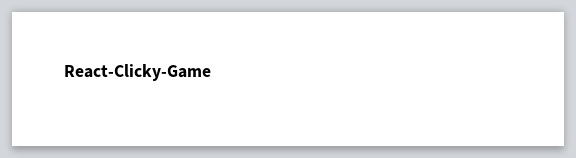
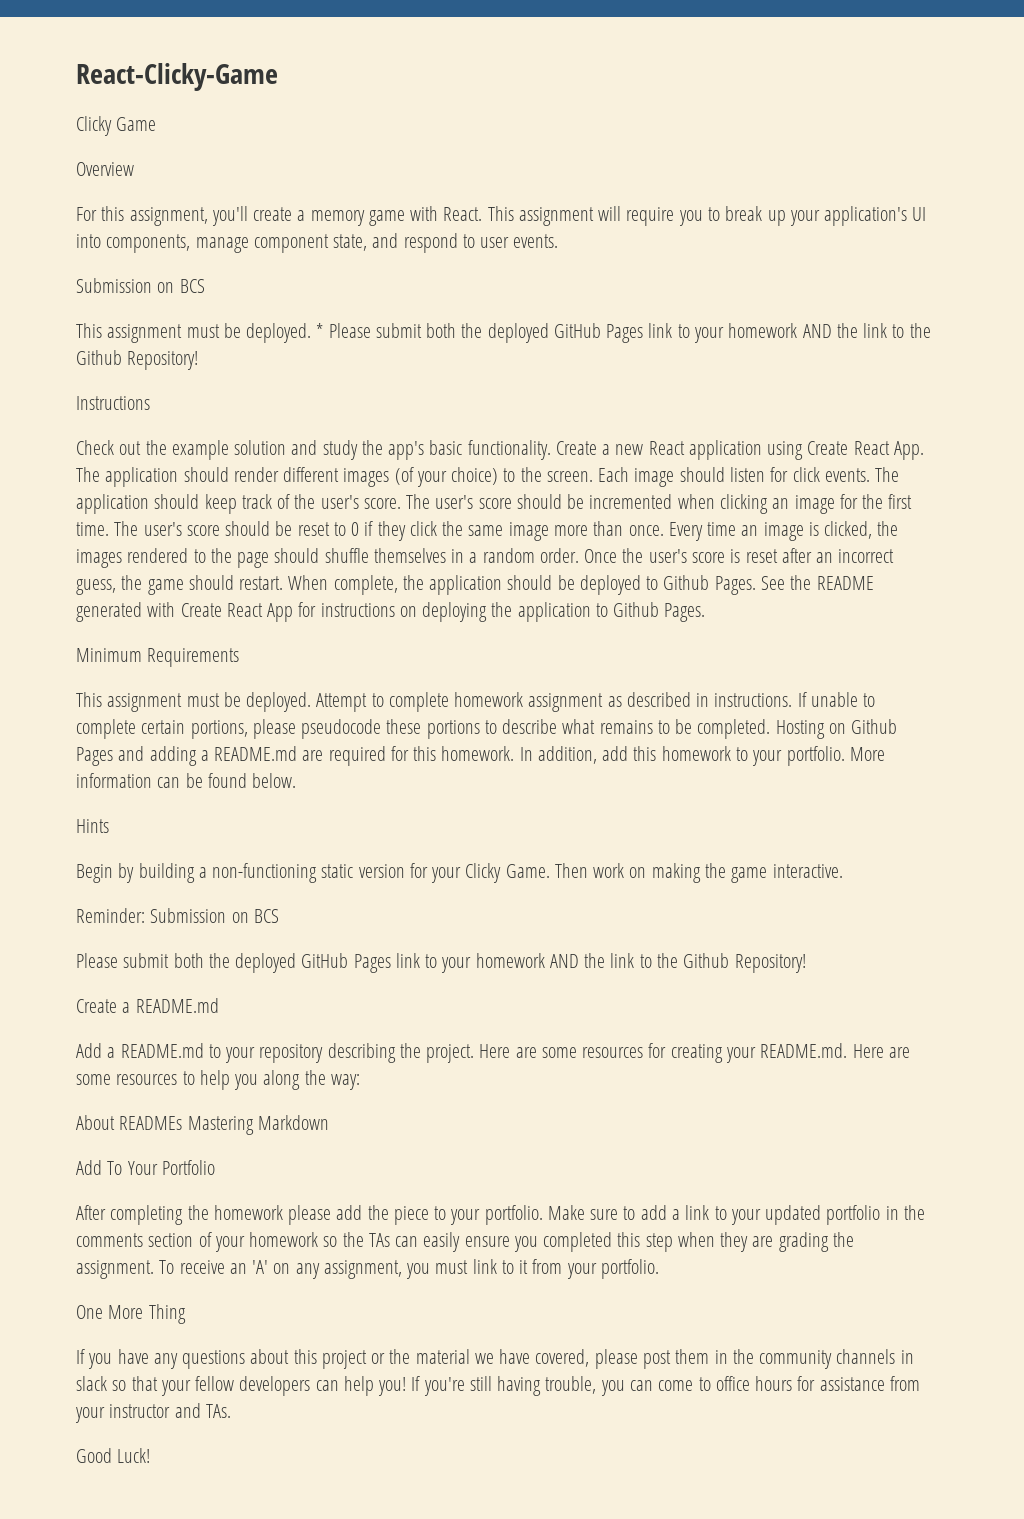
+ Clicky Game
+ Overview
+ For this assignment, you'll create a memory game with React. This assignment will require you to break up your application's UI into components, manage component state, and respond to user events.
+ Submission on BCS
+ This assignment must be deployed. * Please submit both the deployed GitHub Pages link to your homework AND the link to the Github Repository!
+ Instructions
+ Check out the example solution and study the app's basic functionality. Create a new React application using Create React App. The application should render different images (of your choice) to the screen. Each image should listen for click events. The application should keep track of the user's score. The user's score should be incremented when clicking an image for the first time. The user's score should be reset to 0 if they click the same image more than once. Every time an image is clicked, the images rendered to the page should shuffle themselves in a random order. Once the user's score is reset after an incorrect guess, the game should restart. When complete, the application should be deployed to Github Pages. See the README generated with Create React App for instructions on deploying the application to Github Pages.
+ Minimum Requirements
+ This assignment must be deployed. Attempt to complete homework assignment as described in instructions. If unable to complete certain portions, please pseudocode these portions to describe what remains to be completed. Hosting on Github Pages and adding a README.md are required for this homework. In addition, add this homework to your portfolio. More information can be found below.
+ Hints
+ Begin by building a non-functioning static version for your Clicky Game. Then work on making the game interactive.
+ Reminder: Submission on BCS
+ Please submit both the deployed GitHub Pages link to your homework AND the link to the Github Repository!
+ Create a README.md
+ Add a README.md to your repository describing the project. Here are some resources for creating your README.md. Here are some resources to help you along the way:
+ About READMEs Mastering Markdown
+ Add To Your Portfolio
+ After completing the homework please add the piece to your portfolio. Make sure to add a link to your updated portfolio in the comments section of your homework so the TAs can easily ensure you completed this step when they are grading the assignment. To receive an 'A' on any assignment, you must link to it from your portfolio.
+ One More Thing
+ If you have any questions about this project or the material we have covered, please post them in the community channels in slack so that your fellow developers can help you! If you're still having trouble, you can come to office hours for assistance from your instructor and TAs.
+ Good Luck!

